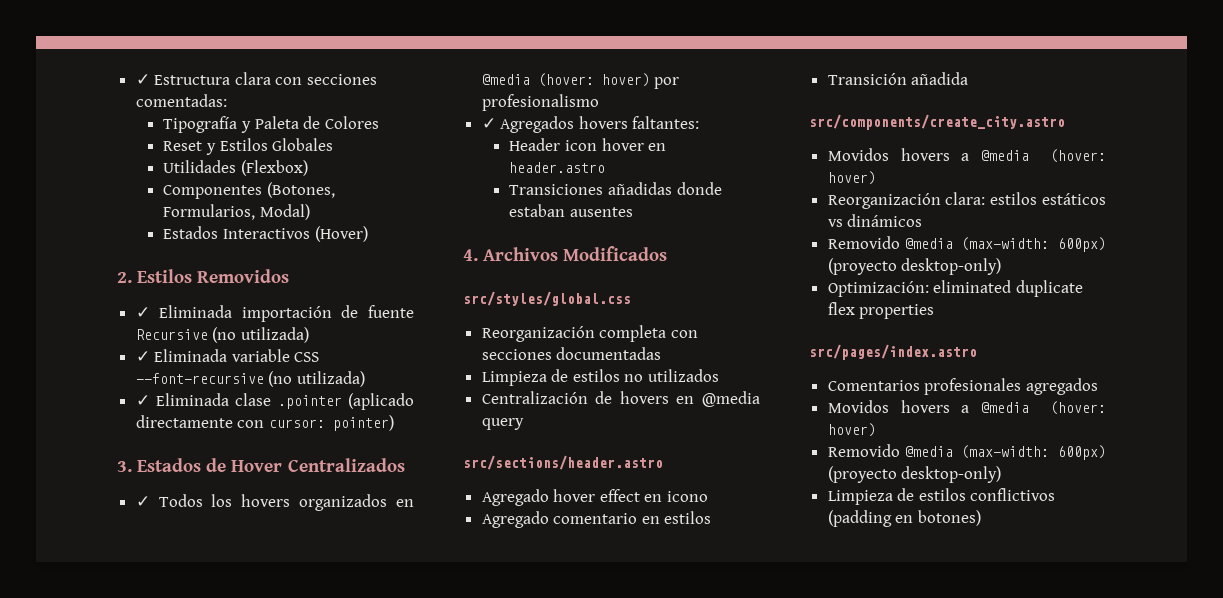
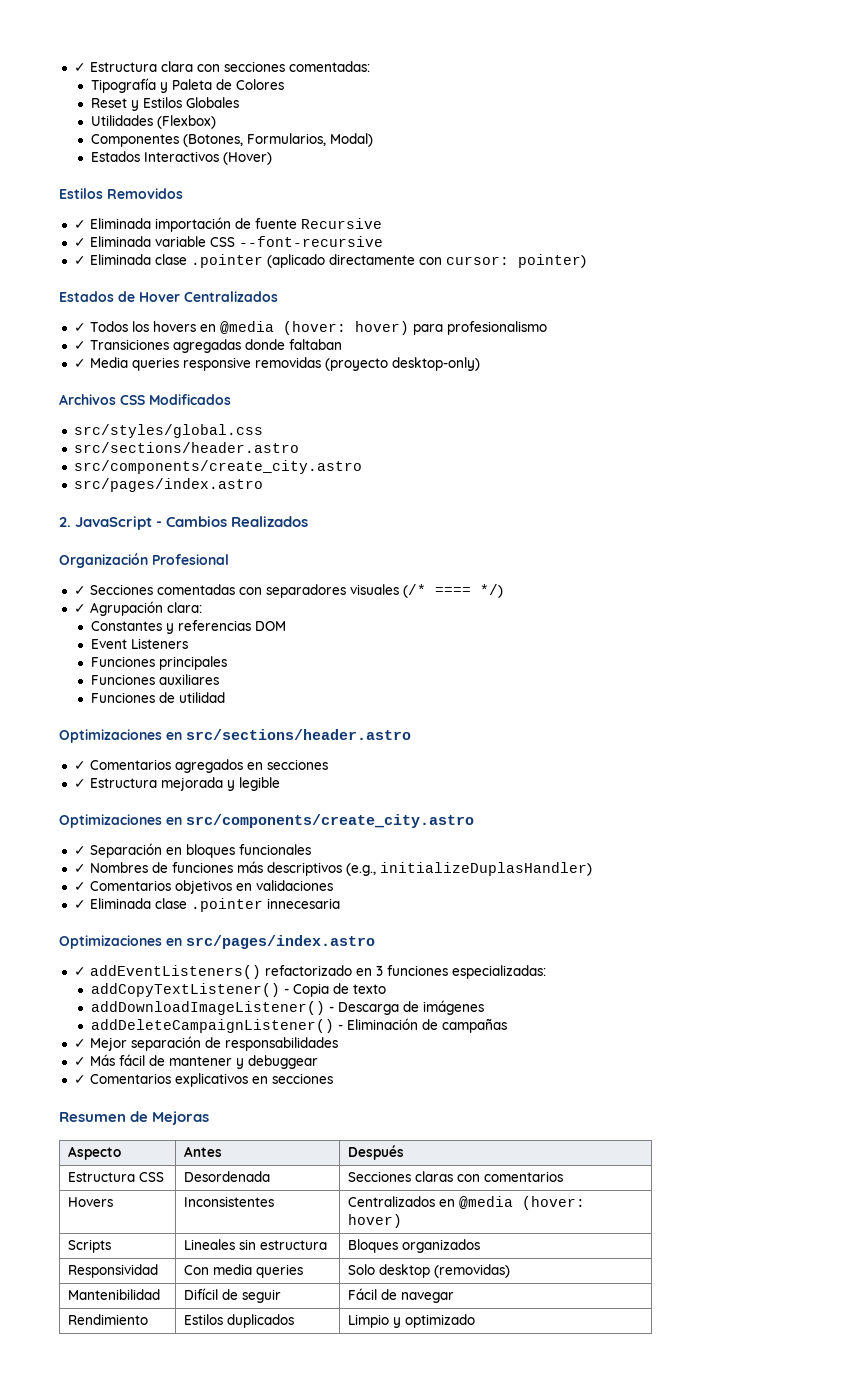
- 2. Estilos Removidos
+ Estilos Removidos
- ✓ Eliminada importación de fuente Recursive (no utilizada)
+ ✓ Eliminada importación de fuente Recursive
- ✓ Eliminada variable CSS --font-recursive (no utilizada)
+ ✓ Eliminada variable CSS --font-recursive
- 3. Estados de Hover Centralizados
+ Estados de Hover Centralizados
- ✓ Todos los hovers organizados en @media (hover: hover) por profesionalismo
+ ✓ Todos los hovers en @media (hover: hover) para profesionalismo
- ✓ Agregados hovers faltantes:
- Header icon hover en header.astro
- Transiciones añadidas donde estaban ausentes
- 4. Archivos Modificados
+ ✓ Transiciones agregadas donde faltaban
+ ✓ Media queries responsive removidas (proyecto desktop-only)
+ Archivos CSS Modificados
  src/styles/global.css
- Reorganización completa con secciones documentadas
- Limpieza de estilos no utilizados
- Centralización de hovers en @media query
  src/sections/header.astro
- Agregado hover effect en icono
- Agregado comentario en estilos
- Transición añadida
  src/components/create_city.astro
- Movidos hovers a @media (hover: hover)
- Reorganización clara: estilos estáticos vs dinámicos
- Removido @media (max-width: 600px) (proyecto desktop-only)
- Optimización: eliminated duplicate flex properties
  src/pages/index.astro
- Comentarios profesionales agregados
- Movidos hovers a @media (hover: hover)
- Removido @media (max-width: 600px) (proyecto desktop-only)
- Limpieza de estilos conflictivos (padding en botones)
+ 2. JavaScript - Cambios Realizados
+ Organización Profesional
+ ✓ Secciones comentadas con separadores visuales (/* ==== */)
+ ✓ Agrupación clara:
+ Constantes y referencias DOM
+ Event Listeners
+ Funciones principales
+ Funciones auxiliares
+ Funciones de utilidad
+ Optimizaciones en src/sections/header.astro
+ ✓ Comentarios agregados en secciones
+ ✓ Estructura mejorada y legible
+ Optimizaciones en src/components/create_city.astro
+ ✓ Separación en bloques funcionales
+ ✓ Nombres de funciones más descriptivos (e.g., initializeDuplasHandler)
+ ✓ Comentarios objetivos en validaciones
+ ✓ Eliminada clase .pointer innecesaria
+ Optimizaciones en src/pages/index.astro
+ ✓ addEventListeners() refactorizado en 3 funciones especializadas:
+ addCopyTextListener() - Copia de texto
+ addDownloadImageListener() - Descarga de imágenes
+ addDeleteCampaignListener() - Eliminación de campañas
+ ✓ Mejor separación de responsabilidades
+ ✓ Más fácil de mantener y debuggear
+ ✓ Comentarios explicativos en secciones
+ Resumen de Mejoras
+ Aspecto | Antes | Después
+ Estructura CSS | Desordenada | Secciones claras con comentarios
+ Hovers | Inconsistentes | Centralizados en @media (hover: hover)
+ Scripts | Lineales sin estructura | Bloques organizados
+ Responsividad | Con media queries | Solo desktop (removidas)
+ Mantenibilidad | Difícil de seguir | Fácil de navegar
+ Rendimiento | Estilos duplicados | Limpio y optimizado

